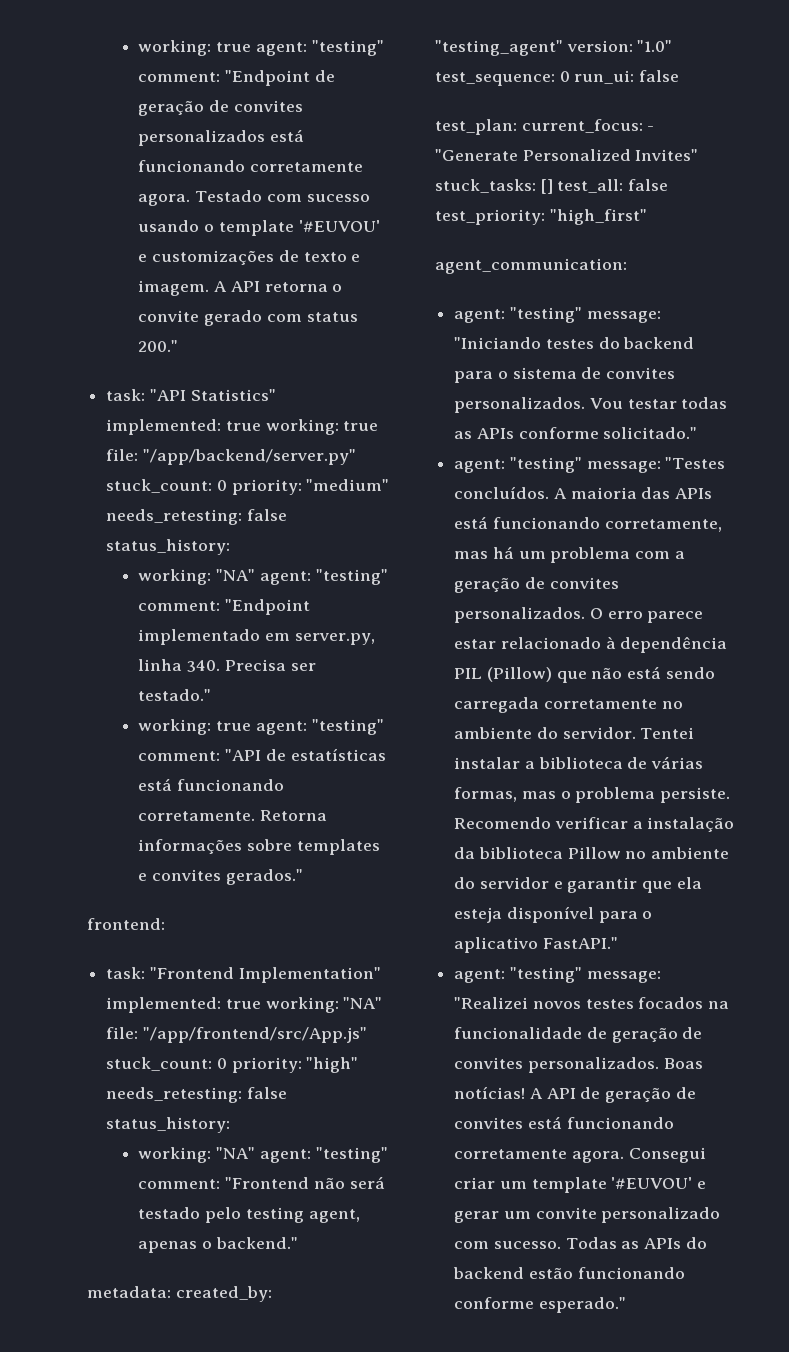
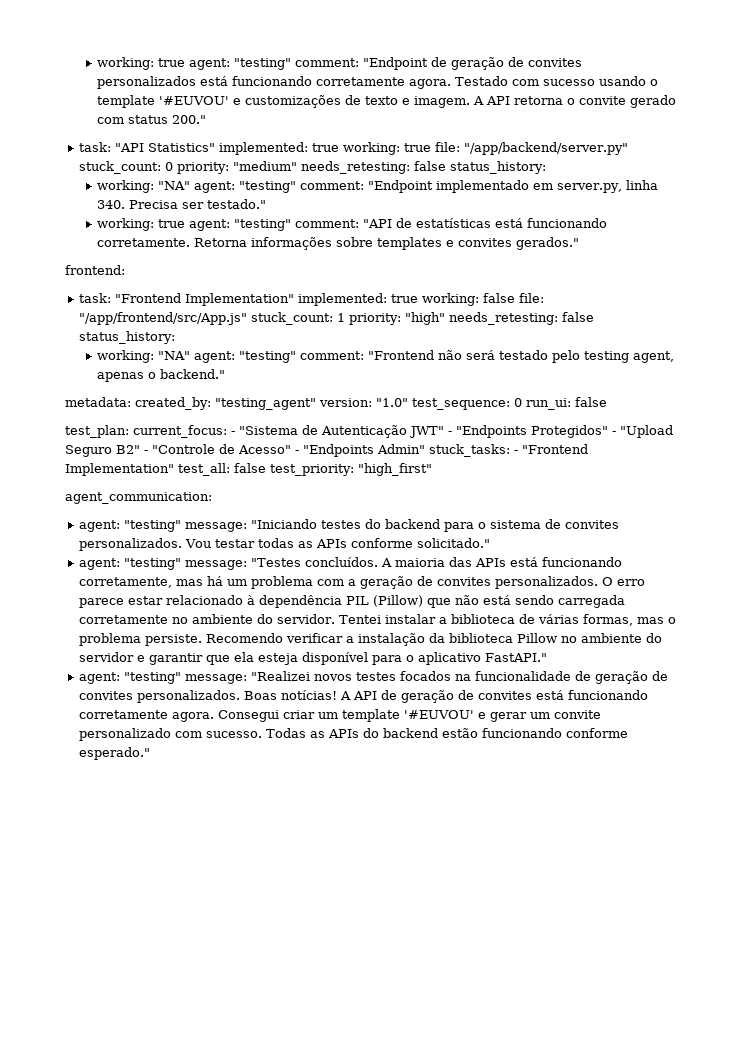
- task: "Frontend Implementation" implemented: true working: "NA" file: "/app/frontend/src/App.js" stuck_count: 0 priority: "high" needs_retesting: false status_history:
+ task: "Frontend Implementation" implemented: true working: false file: "/app/frontend/src/App.js" stuck_count: 1 priority: "high" needs_retesting: false status_history:
- test_plan: current_focus: - "Generate Personalized Invites" stuck_tasks: [] test_all: false test_priority: "high_first"
+ test_plan: current_focus: - "Sistema de Autenticação JWT" - "Endpoints Protegidos" - "Upload Seguro B2" - "Controle de Acesso" - "Endpoints Admin" stuck_tasks: - "Frontend Implementation" test_all: false test_priority: "high_first"

